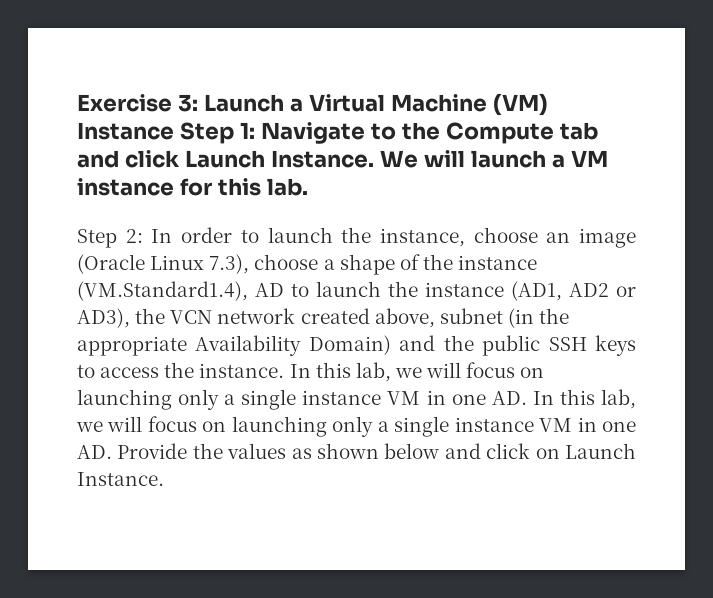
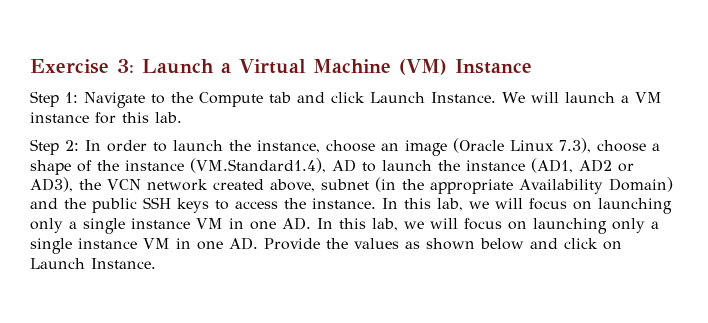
- Exercise 3: Launch a Virtual Machine (VM) Instance Step 1: Navigate to the Compute tab and click Launch Instance.
+ Exercise 3: Launch a Virtual Machine (VM) Instance
+ Step 1: Navigate to the Compute tab and click Launch Instance.

